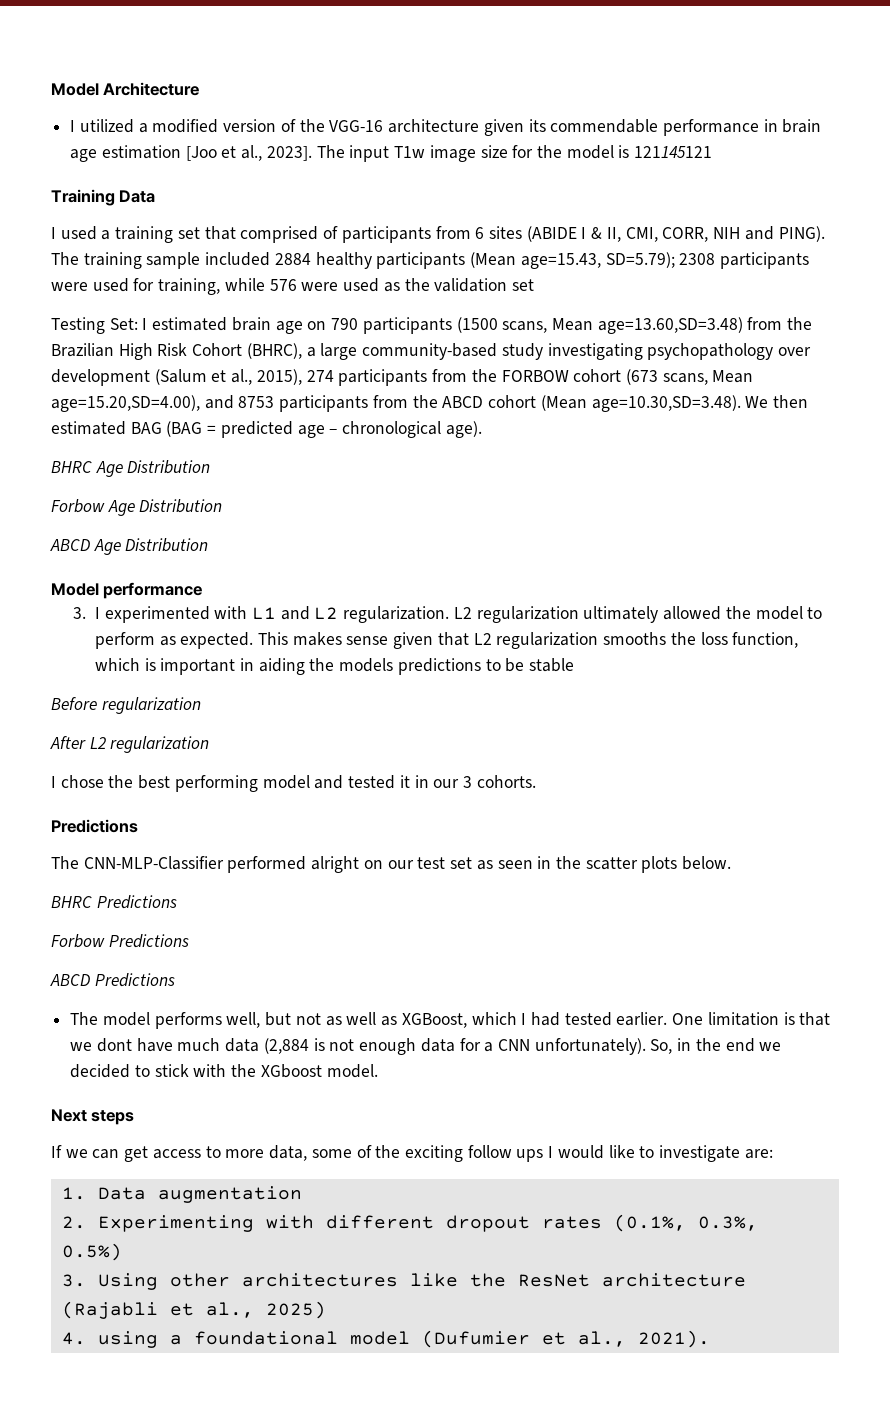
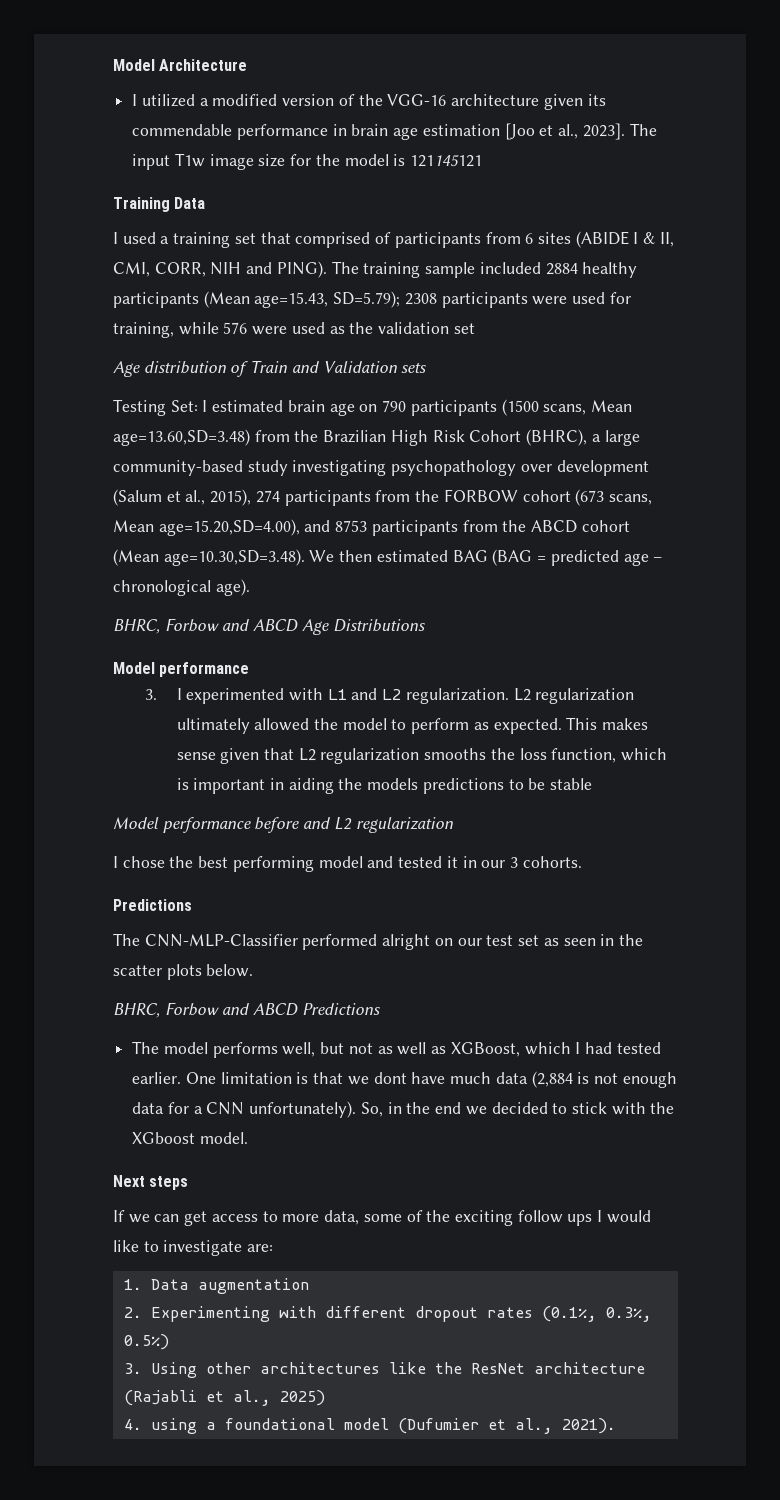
+ Age distribution of Train and Validation sets
- BHRC Age Distribution
- Forbow Age Distribution
- ABCD Age Distribution
+ BHRC, Forbow and ABCD Age Distributions
- Before regularization
- After L2 regularization
+ Model performance before and L2 regularization
- BHRC Predictions
- Forbow Predictions
- ABCD Predictions
+ BHRC, Forbow and ABCD Predictions

